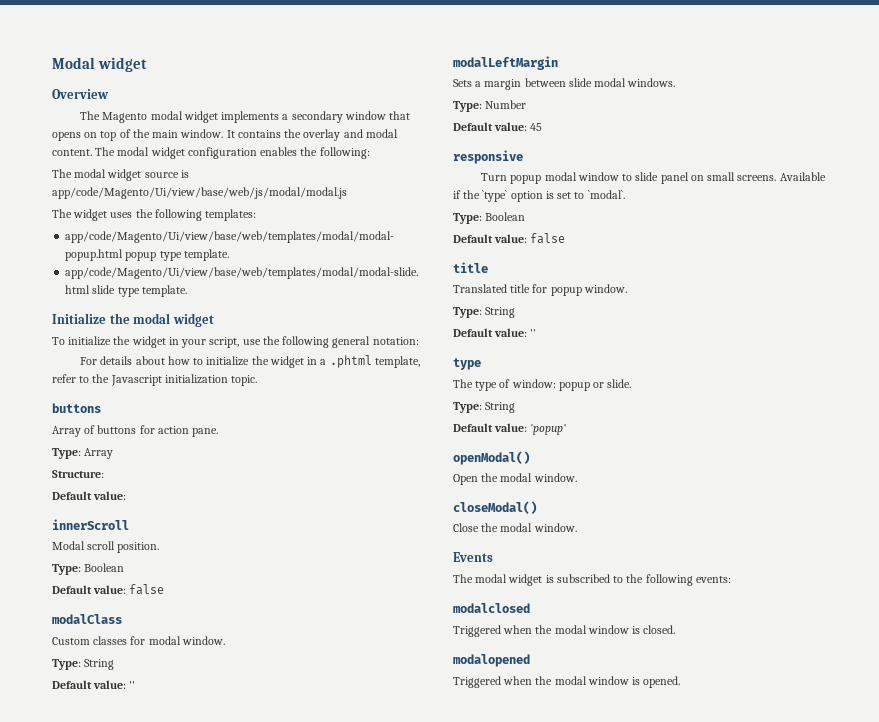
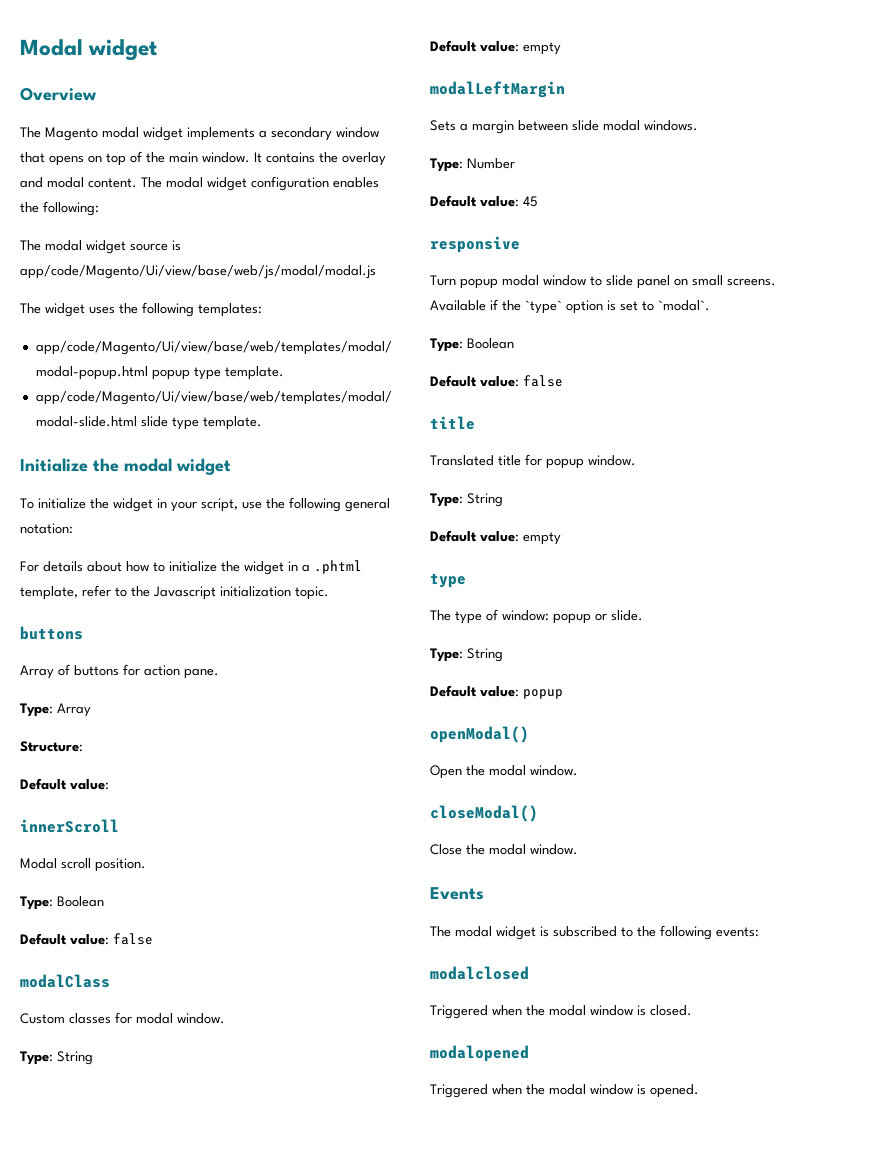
  Custom classes for modal window.
  Type: String
- Default value: ''
+ Default value: empty
  Translated title for popup window.
  Type: String
- Default value: ''
+ Default value: empty
- Default value: 'popup'
+ Default value: popup

